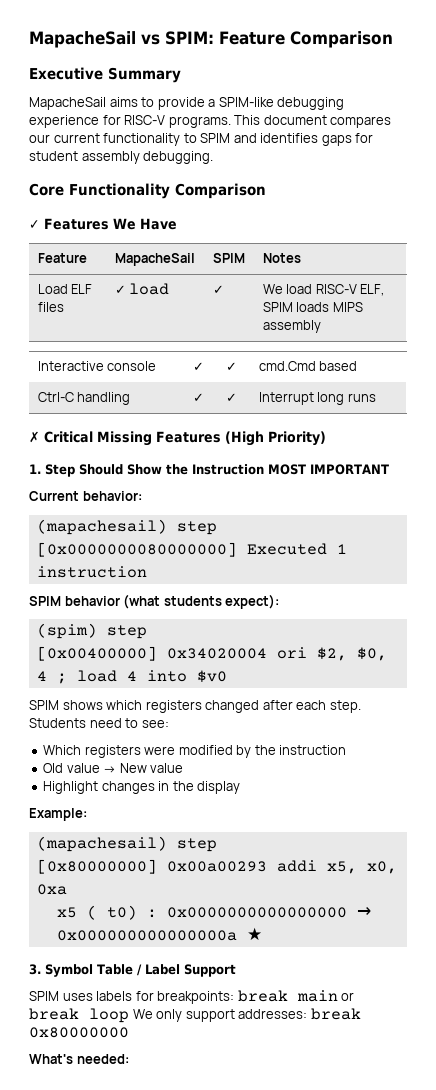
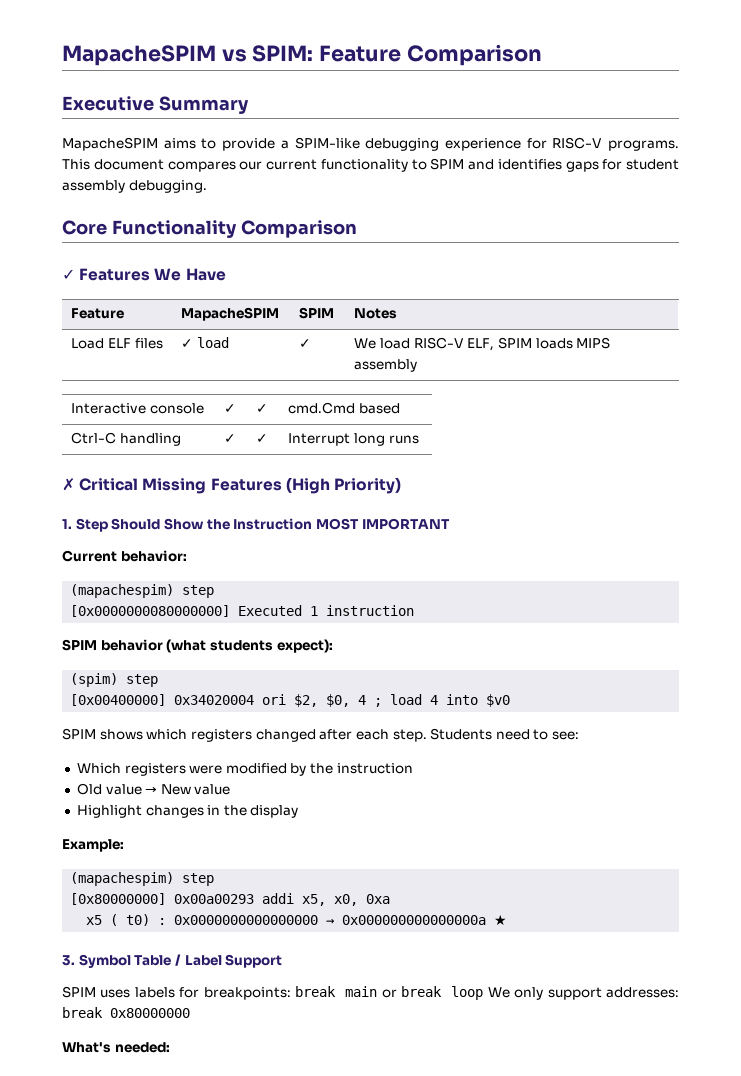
- MapacheSail vs SPIM: Feature Comparison
+ MapacheSPIM vs SPIM: Feature Comparison
- MapacheSail aims to provide a SPIM-like debugging experience for RISC-V programs.
+ MapacheSPIM aims to provide a SPIM-like debugging experience for RISC-V programs.
- Feature | MapacheSail | SPIM | Notes
+ Feature | MapacheSPIM | SPIM | Notes
  Current behavior:
- (mapachesail) step
+ (mapachespim) step
  Example:
- (mapachesail) step
+ (mapachespim) step

